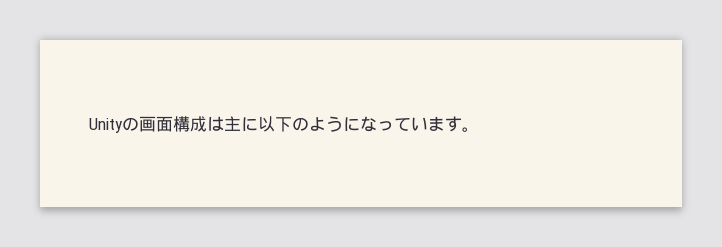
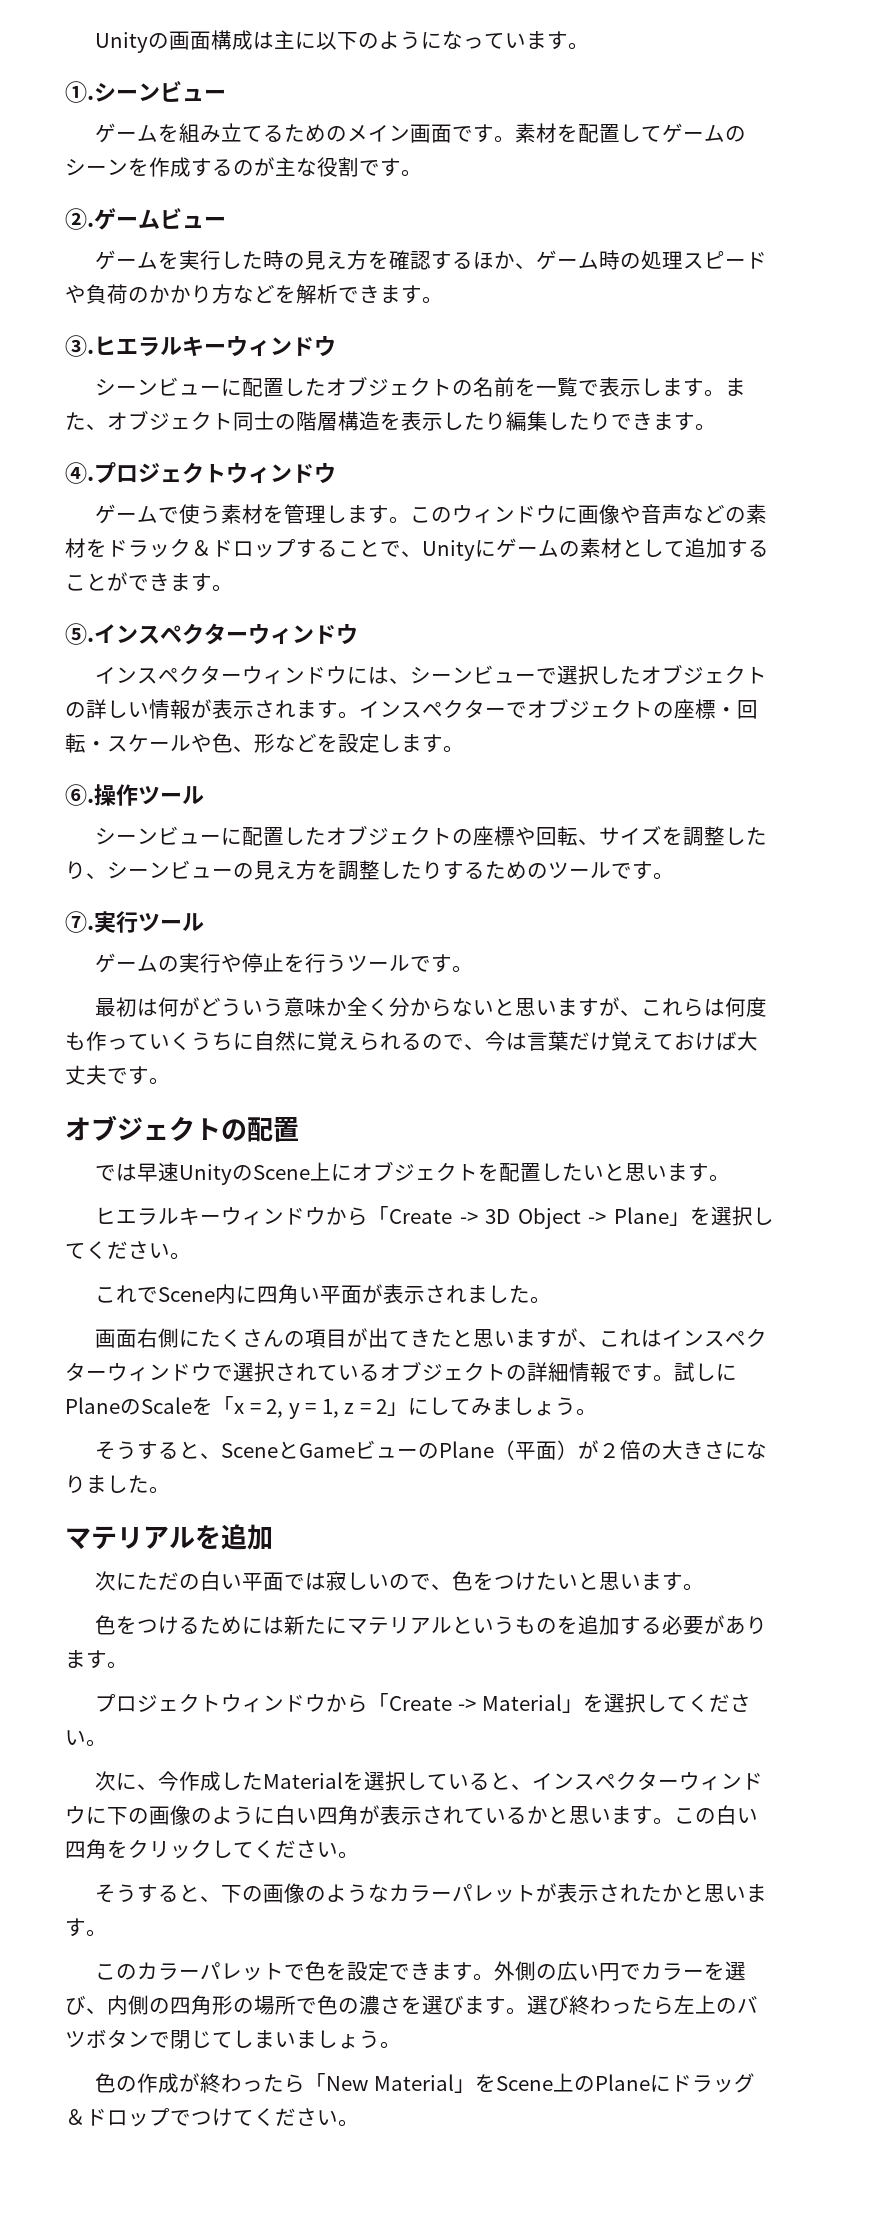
+ ①.シーンビュー
+ ゲームを組み立てるためのメイン画面です。素材を配置してゲームのシーンを作成するのが主な役割です。
+ ②.ゲームビュー
+ ゲームを実行した時の見え方を確認するほか、ゲーム時の処理スピードや負荷のかかり方などを解析できます。
+ ③.ヒエラルキーウィンドウ
+ シーンビューに配置したオブジェクトの名前を一覧で表示します。また、オブジェクト同士の階層構造を表示したり編集したりできます。
+ ④.プロジェクトウィンドウ
+ ゲームで使う素材を管理します。このウィンドウに画像や音声などの素材をドラック＆ドロップすることで、Unityにゲームの素材として追加することができます。
+ ⑤.インスペクターウィンドウ
+ インスペクターウィンドウには、シーンビューで選択したオブジェクトの詳しい情報が表示されます。インスペクターでオブジェクトの座標・回転・スケールや色、形などを設定します。
+ ⑥.操作ツール
+ シーンビューに配置したオブジェクトの座標や回転、サイズを調整したり、シーンビューの見え方を調整したりするためのツールです。
+ ⑦.実行ツール
+ ゲームの実行や停止を行うツールです。
+ 最初は何がどういう意味か全く分からないと思いますが、これらは何度も作っていくうちに自然に覚えられるので、今は言葉だけ覚えておけば大丈夫です。
+ オブジェクトの配置
+ では早速UnityのScene上にオブジェクトを配置したいと思います。
+ ヒエラルキーウィンドウから「Create -> 3D Object -> Plane」を選択してください。
+ これでScene内に四角い平面が表示されました。
+ 画面右側にたくさんの項目が出てきたと思いますが、これはインスペクターウィンドウで選択されているオブジェクトの詳細情報です。試しにPlaneのScaleを「x = 2, y = 1, z = 2」にしてみましょう。
+ そうすると、SceneとGameビューのPlane（平面）が２倍の大きさになりました。
+ マテリアルを追加
+ 次にただの白い平面では寂しいので、色をつけたいと思います。
+ 色をつけるためには新たにマテリアルというものを追加する必要があります。
+ プロジェクトウィンドウから「Create -> Material」を選択してください。
+ 次に、今作成したMaterialを選択していると、インスペクターウィンドウに下の画像のように白い四角が表示されているかと思います。この白い四角をクリックしてください。
+ そうすると、下の画像のようなカラーパレットが表示されたかと思います。
+ このカラーパレットで色を設定できます。外側の広い円でカラーを選び、内側の四角形の場所で色の濃さを選びます。選び終わったら左上のバツボタンで閉じてしまいましょう。
+ 色の作成が終わったら「New Material」をScene上のPlaneにドラッグ＆ドロップでつけてください。

